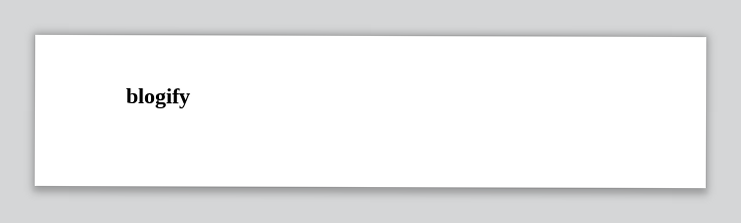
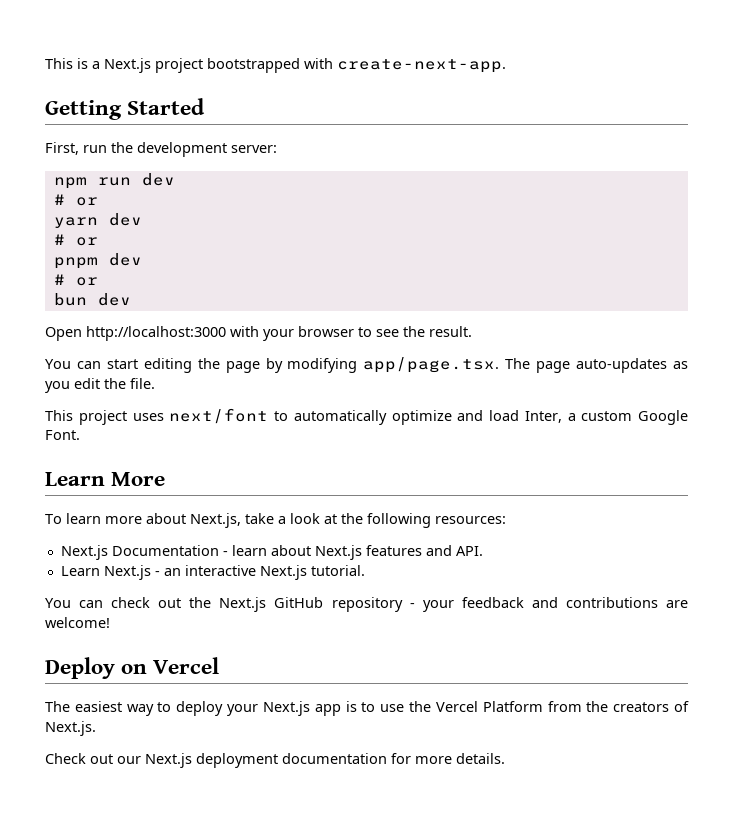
- blogify
+ This is a Next.js project bootstrapped with create-next-app.
+ Getting Started
+ First, run the development server:
+ npm run dev
+ # or
+ yarn dev
+ # or
+ pnpm dev
+ # or
+ bun dev
+ Open http://localhost:3000 with your browser to see the result.
+ You can start editing the page by modifying app/page.tsx. The page auto-updates as you edit the file.
+ This project uses next/font to automatically optimize and load Inter, a custom Google Font.
+ Learn More
+ To learn more about Next.js, take a look at the following resources:
+ Next.js Documentation - learn about Next.js features and API.
+ Learn Next.js - an interactive Next.js tutorial.
+ You can check out the Next.js GitHub repository - your feedback and contributions are welcome!
+ Deploy on Vercel
+ The easiest way to deploy your Next.js app is to use the Vercel Platform from the creators of Next.js.
+ Check out our Next.js deployment documentation for more details.

